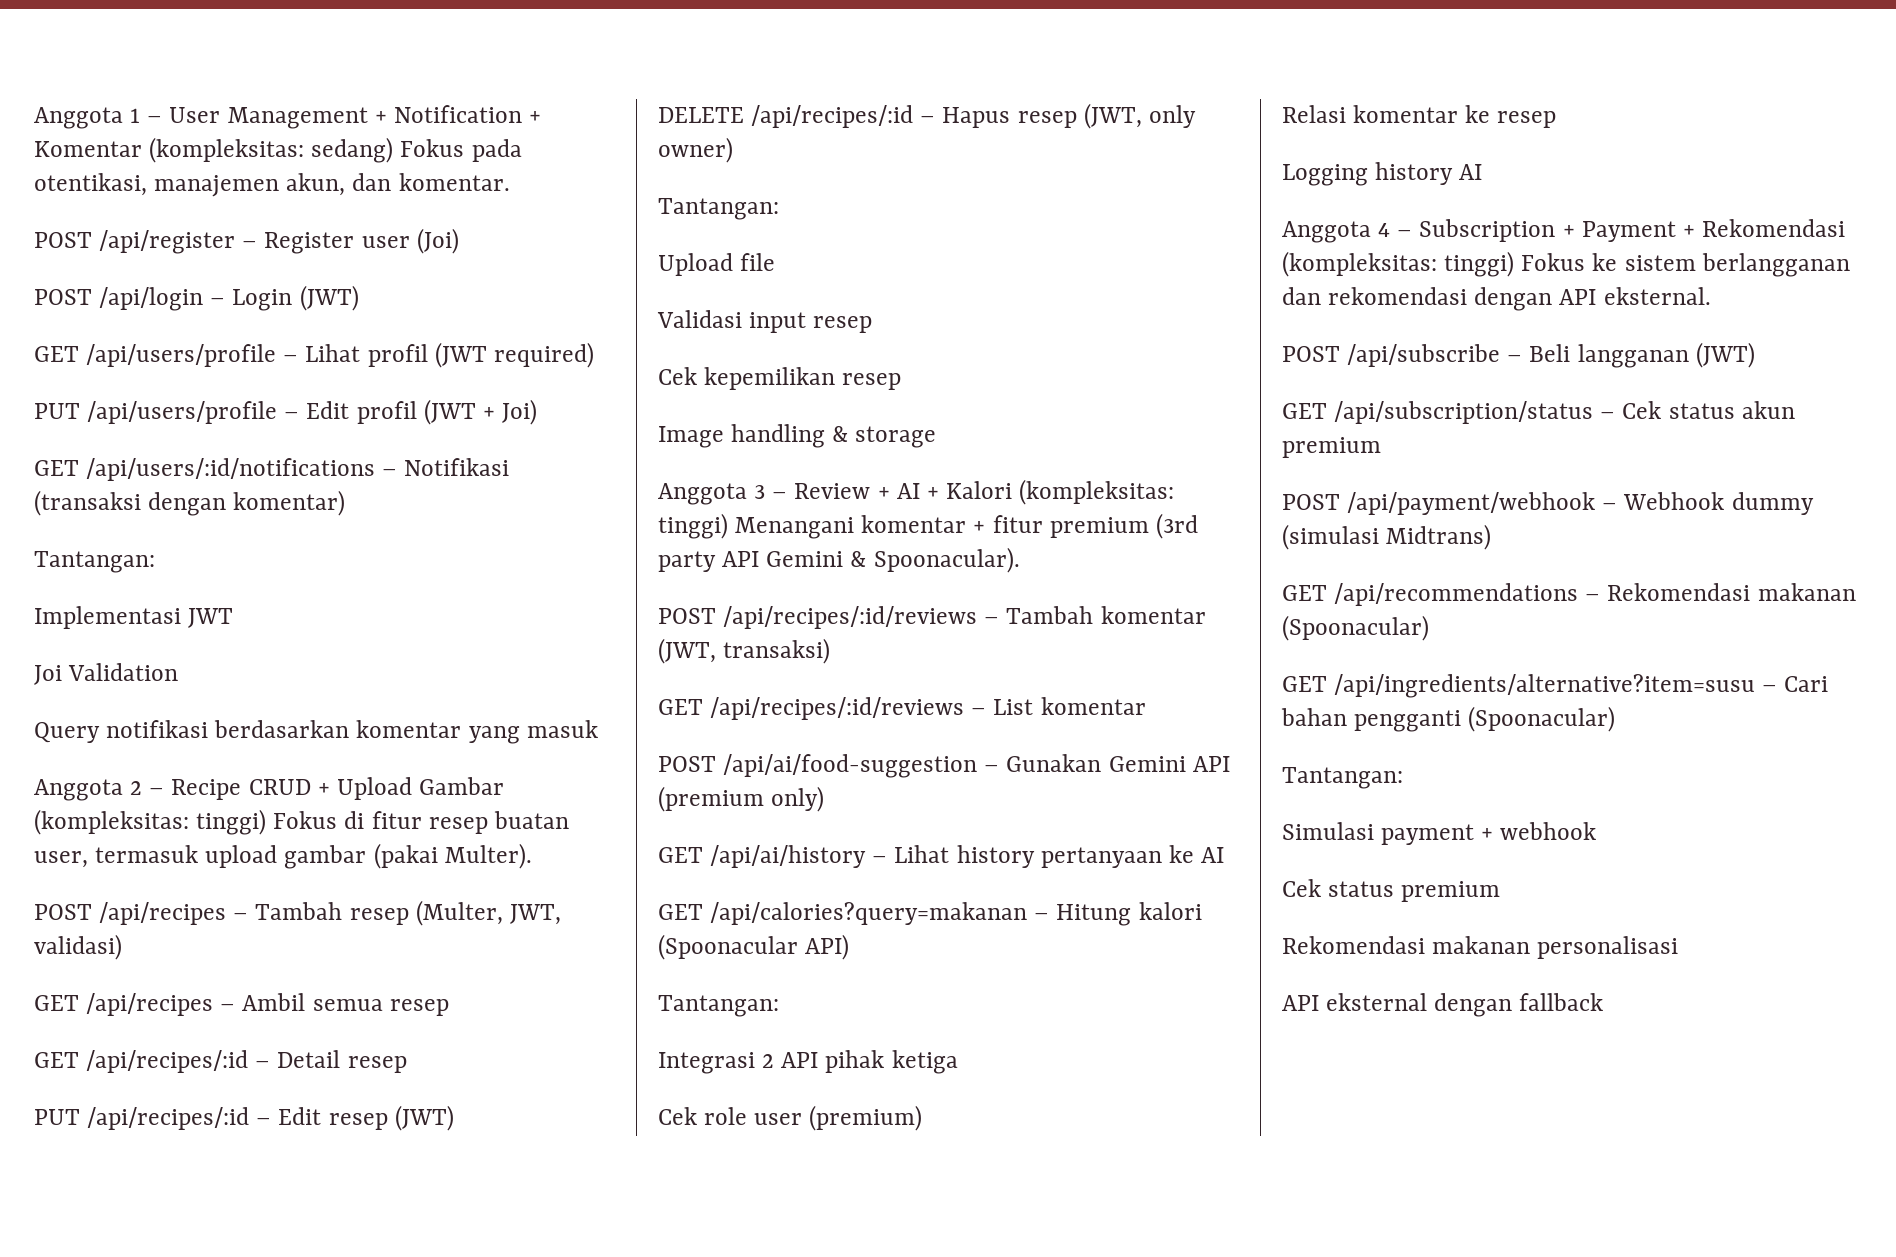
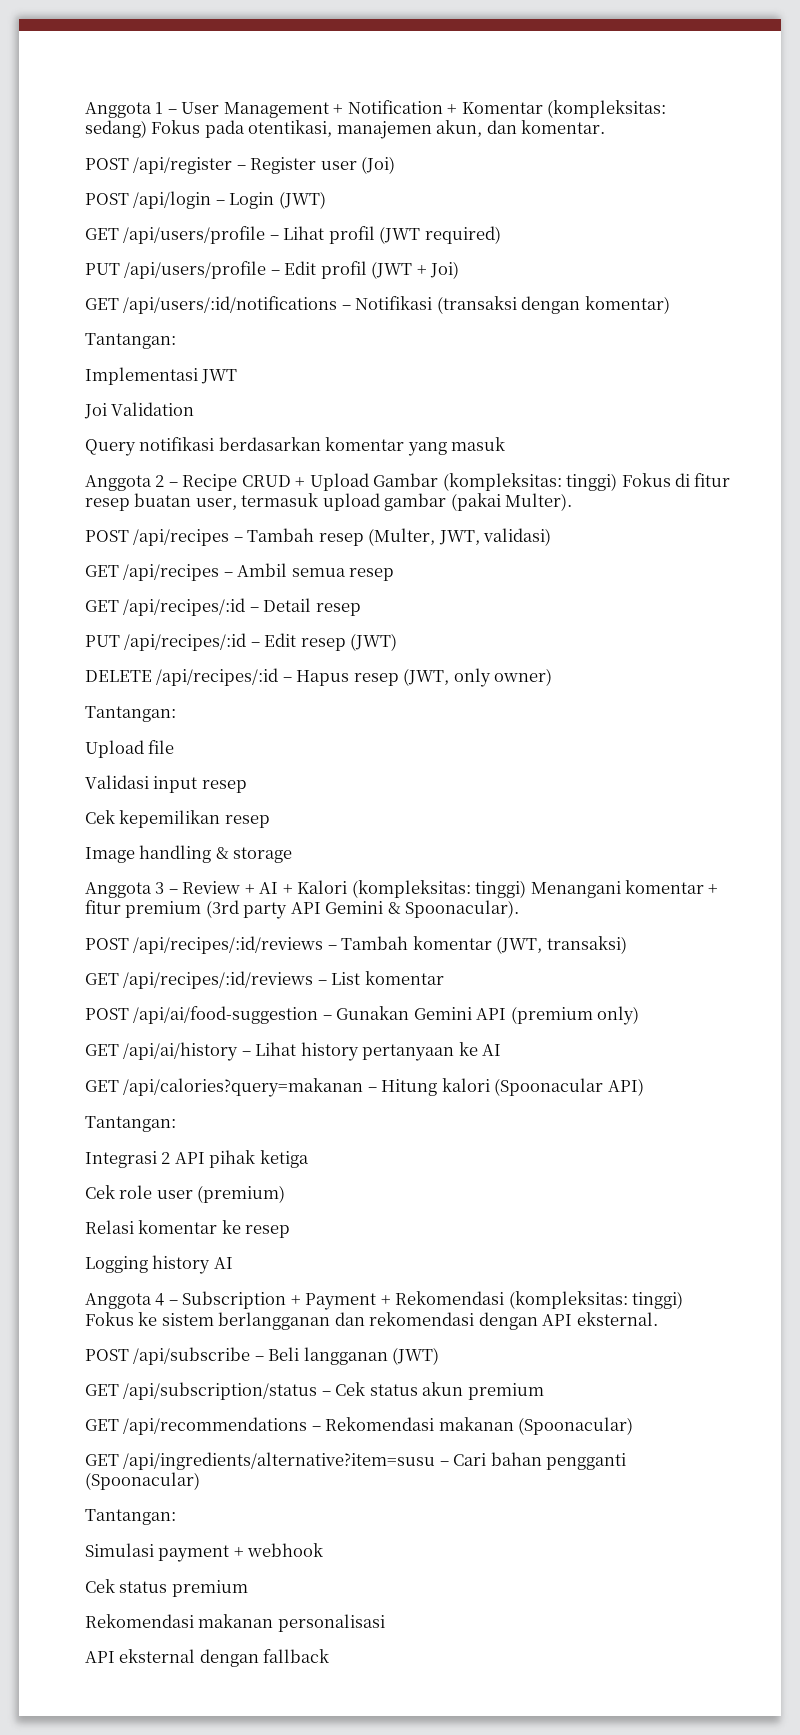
- POST /api/payment/webhook – Webhook dummy (simulasi Midtrans)

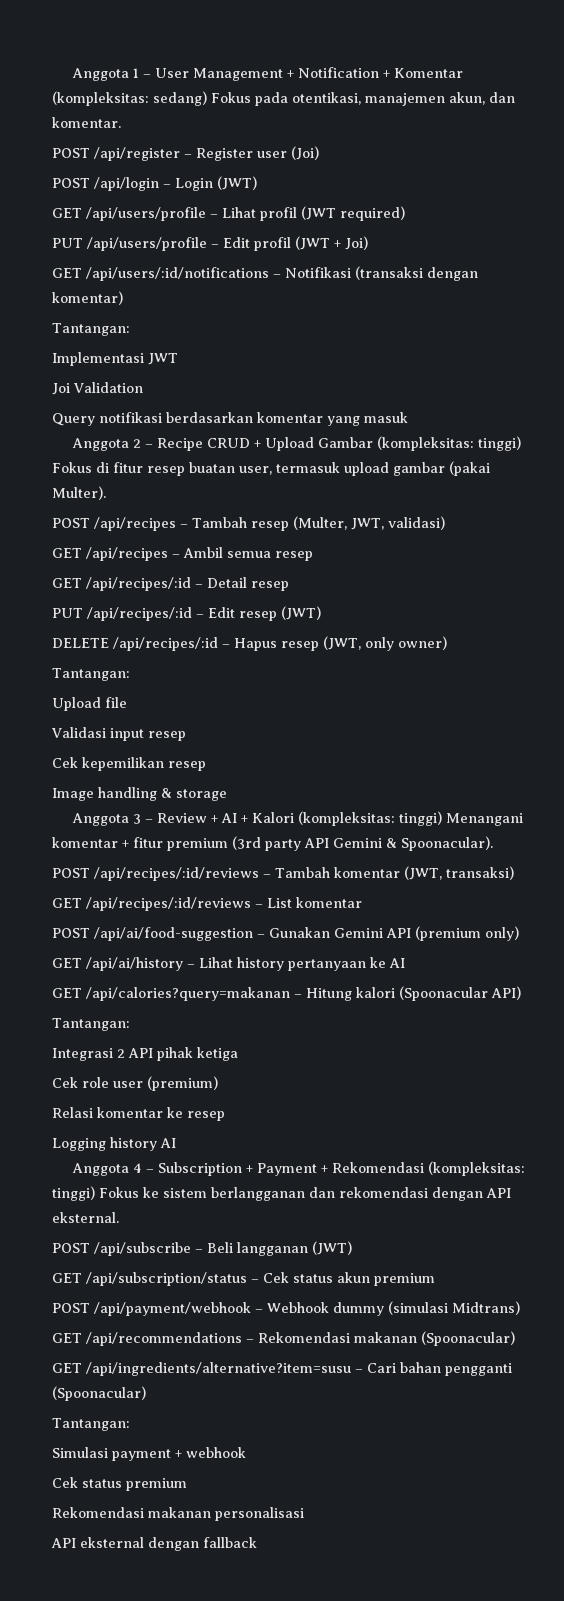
+ POST /api/payment/webhook – Webhook dummy (simulasi Midtrans)

